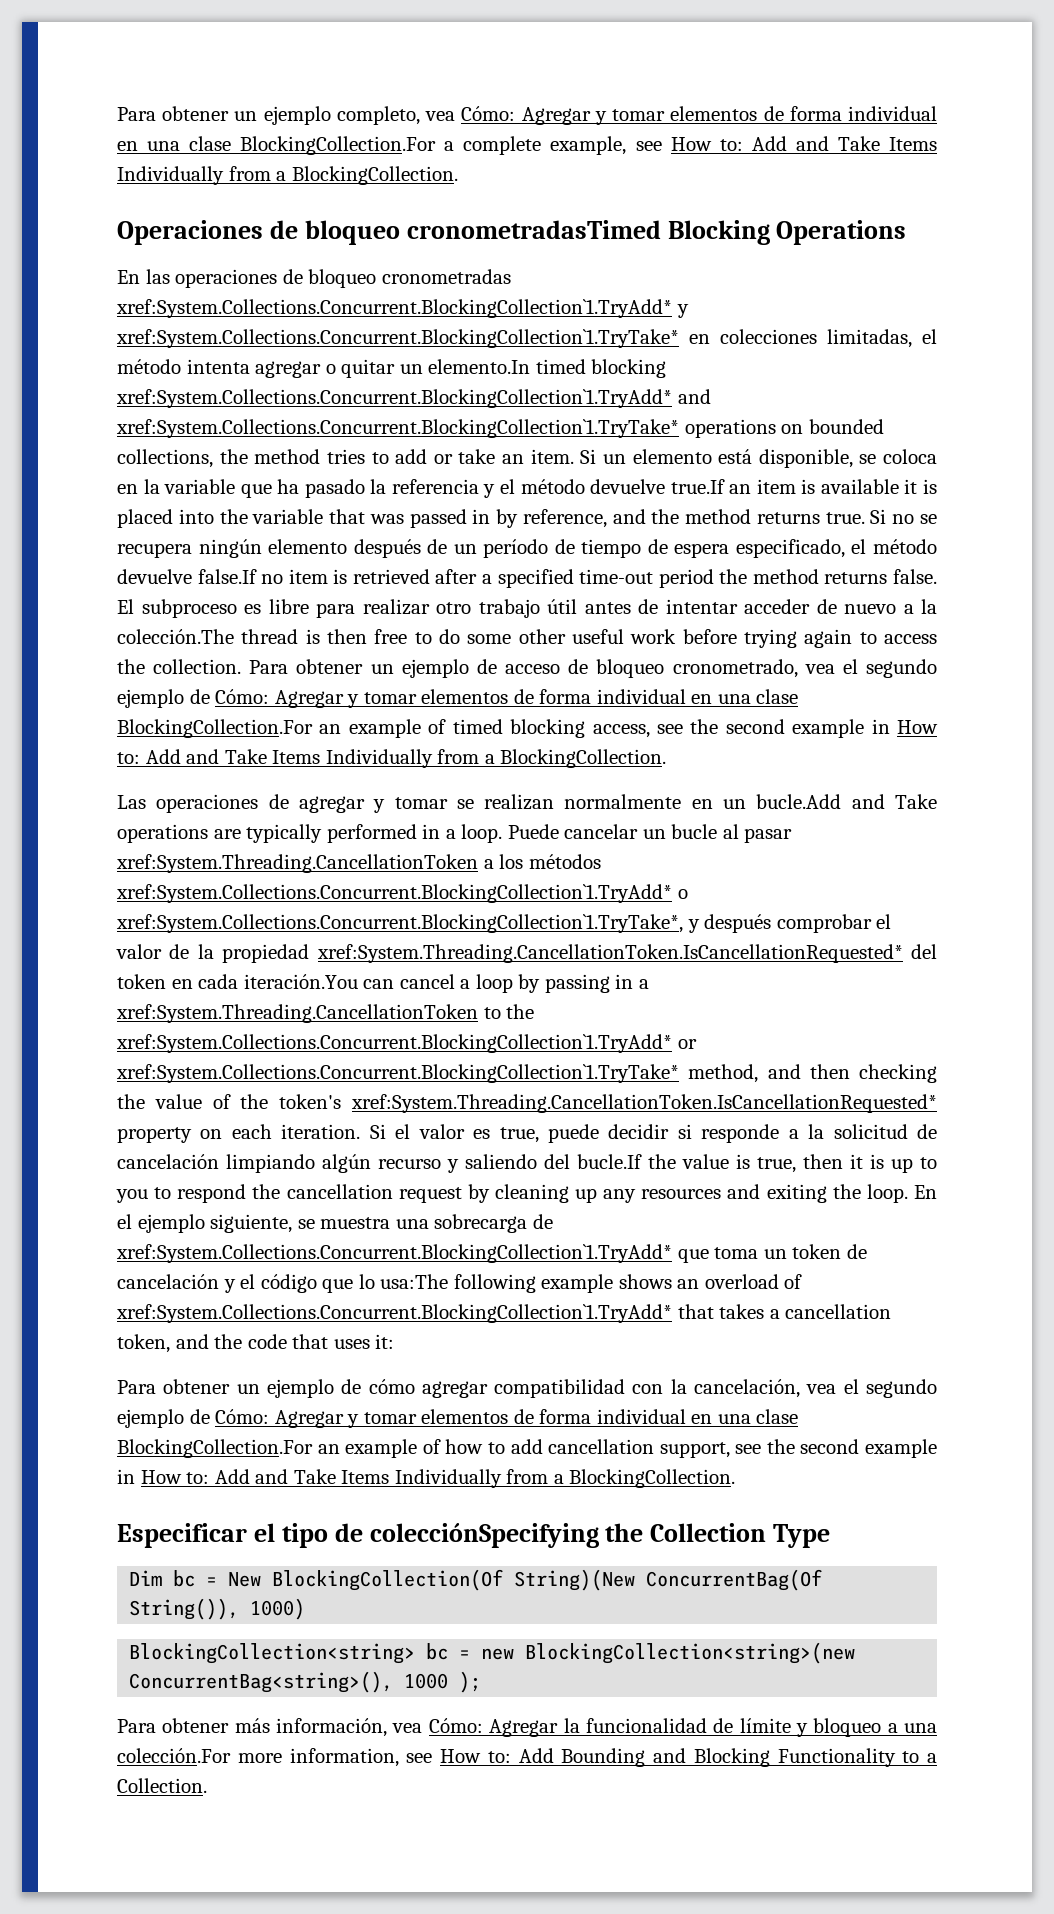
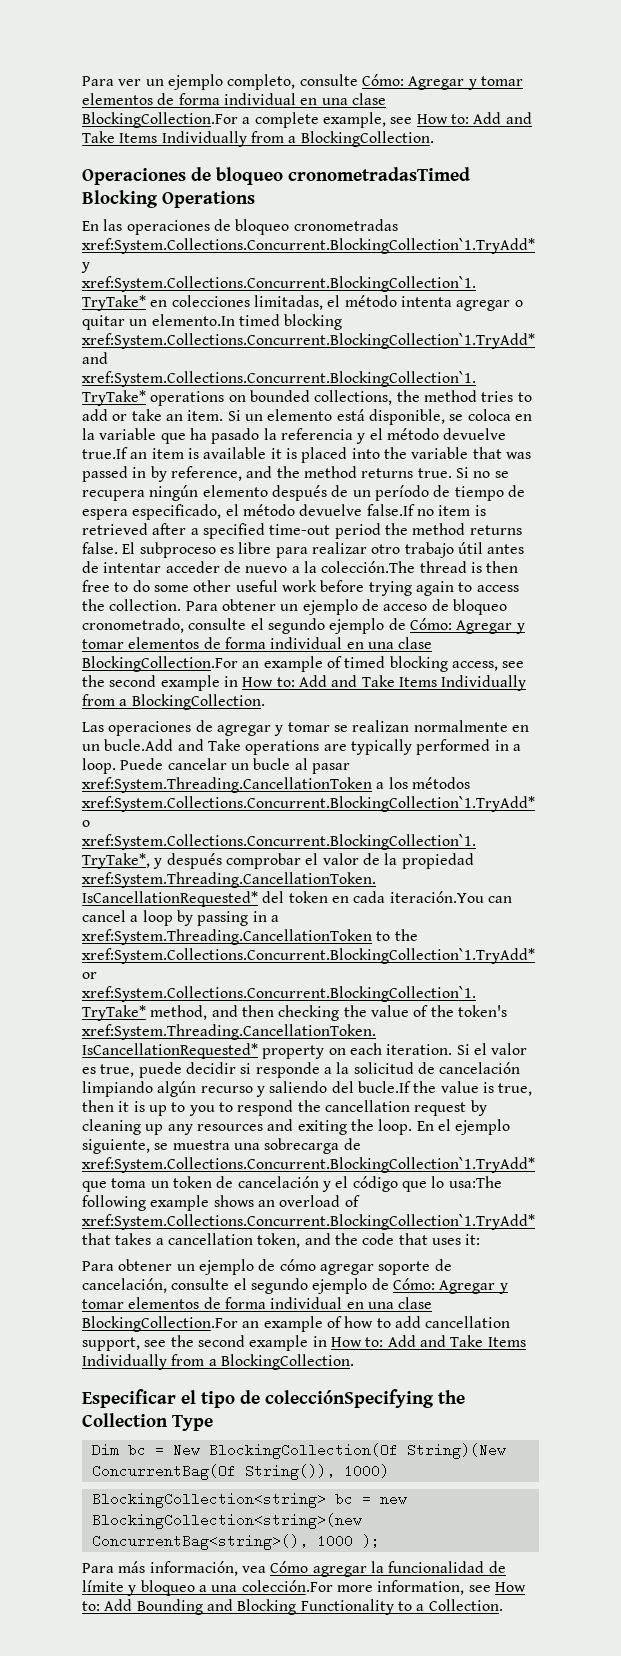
- Para obtener un ejemplo completo, vea Cómo: Agregar y tomar elementos de forma individual en una clase BlockingCollection.For a complete example, see How to: Add and Take Items Individually from a BlockingCollection.
+ Para ver un ejemplo completo, consulte Cómo: Agregar y tomar elementos de forma individual en una clase BlockingCollection.For a complete example, see How to: Add and Take Items Individually from a BlockingCollection.
- Para obtener un ejemplo de acceso de bloqueo cronometrado, vea el segundo ejemplo de Cómo: Agregar y tomar elementos de forma individual en una clase BlockingCollection.For an example of timed blocking access, see the second example in How to: Add and Take Items Individually from a BlockingCollection.
+ Para obtener un ejemplo de acceso de bloqueo cronometrado, consulte el segundo ejemplo de Cómo: Agregar y tomar elementos de forma individual en una clase BlockingCollection.For an example of timed blocking access, see the second example in How to: Add and Take Items Individually from a BlockingCollection.
- Para obtener un ejemplo de cómo agregar compatibilidad con la cancelación, vea el segundo ejemplo de Cómo: Agregar y tomar elementos de forma individual en una clase BlockingCollection.For an example of how to add cancellation support, see the second example in How to: Add and Take Items Individually from a BlockingCollection.
+ Para obtener un ejemplo de cómo agregar soporte de cancelación, consulte el segundo ejemplo de Cómo: Agregar y tomar elementos de forma individual en una clase BlockingCollection.For an example of how to add cancellation support, see the second example in How to: Add and Take Items Individually from a BlockingCollection.
- Para obtener más información, vea Cómo: Agregar la funcionalidad de límite y bloqueo a una colección.For more information, see How to: Add Bounding and Blocking Functionality to a Collection.
+ Para más información, vea Cómo agregar la funcionalidad de límite y bloqueo a una colección.For more information, see How to: Add Bounding and Blocking Functionality to a Collection.

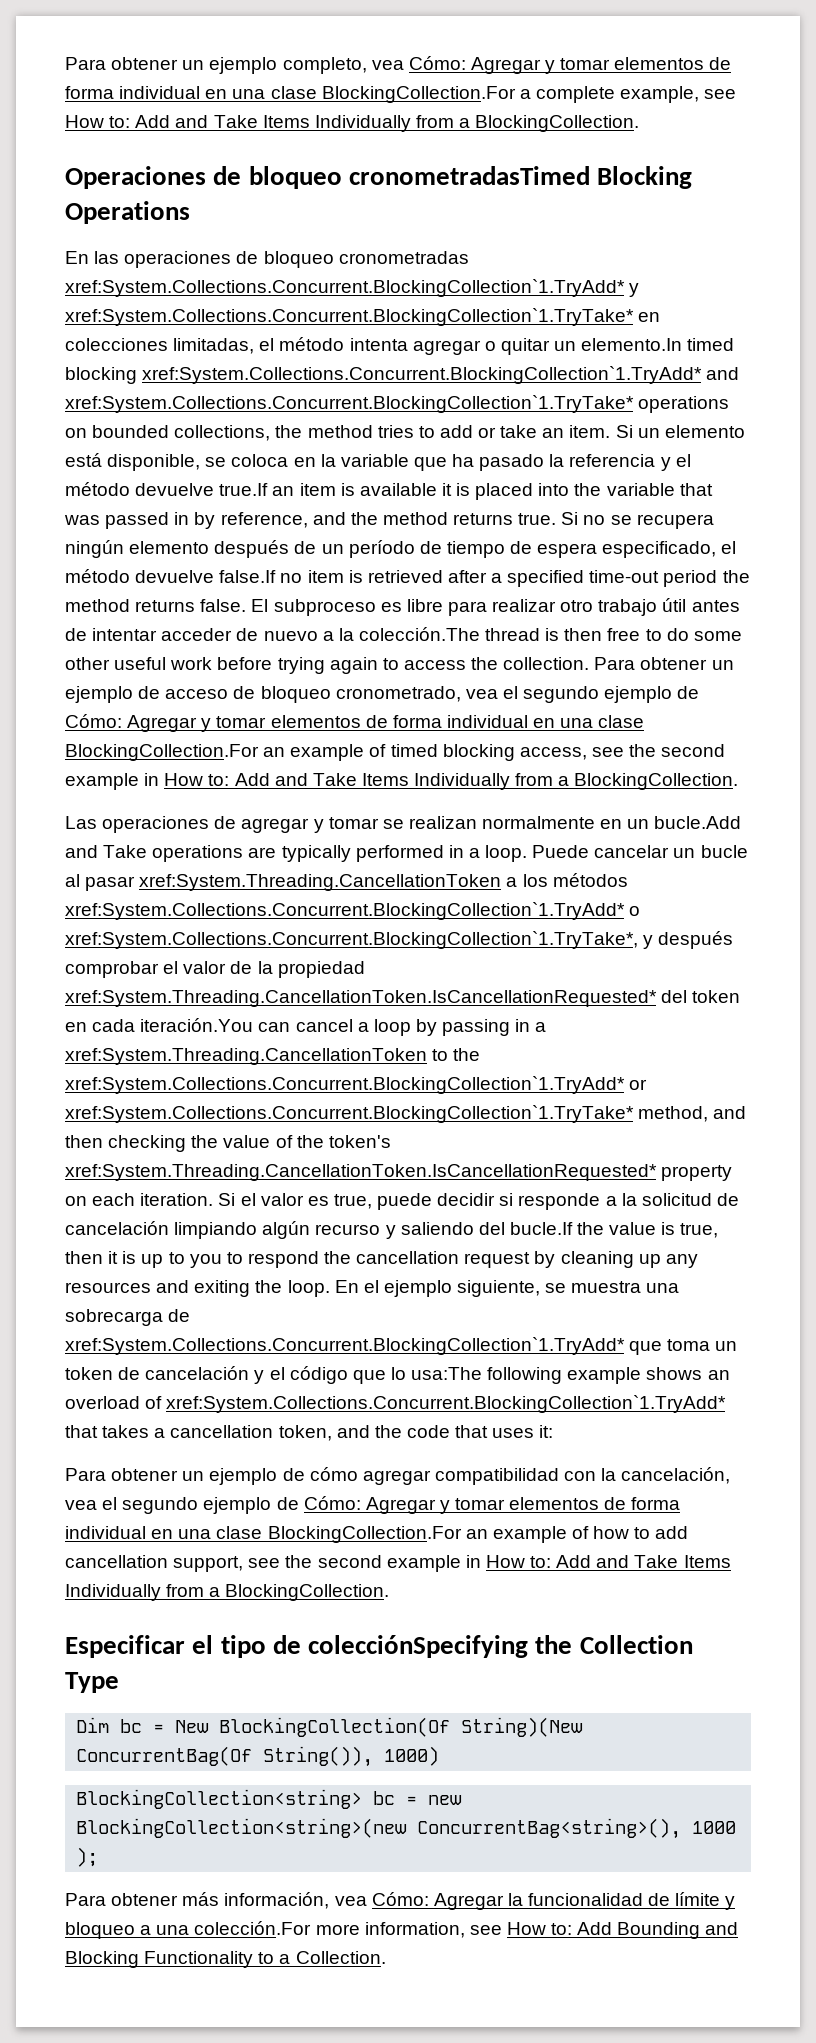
- Para ver un ejemplo completo, consulte Cómo: Agregar y tomar elementos de forma individual en una clase BlockingCollection.For a complete example, see How to: Add and Take Items Individually from a BlockingCollection.
+ Para obtener un ejemplo completo, vea Cómo: Agregar y tomar elementos de forma individual en una clase BlockingCollection.For a complete example, see How to: Add and Take Items Individually from a BlockingCollection.
- Para obtener un ejemplo de acceso de bloqueo cronometrado, consulte el segundo ejemplo de Cómo: Agregar y tomar elementos de forma individual en una clase BlockingCollection.For an example of timed blocking access, see the second example in How to: Add and Take Items Individually from a BlockingCollection.
+ Para obtener un ejemplo de acceso de bloqueo cronometrado, vea el segundo ejemplo de Cómo: Agregar y tomar elementos de forma individual en una clase BlockingCollection.For an example of timed blocking access, see the second example in How to: Add and Take Items Individually from a BlockingCollection.
- Para obtener un ejemplo de cómo agregar soporte de cancelación, consulte el segundo ejemplo de Cómo: Agregar y tomar elementos de forma individual en una clase BlockingCollection.For an example of how to add cancellation support, see the second example in How to: Add and Take Items Individually from a BlockingCollection.
+ Para obtener un ejemplo de cómo agregar compatibilidad con la cancelación, vea el segundo ejemplo de Cómo: Agregar y tomar elementos de forma individual en una clase BlockingCollection.For an example of how to add cancellation support, see the second example in How to: Add and Take Items Individually from a BlockingCollection.
- Para más información, vea Cómo agregar la funcionalidad de límite y bloqueo a una colección.For more information, see How to: Add Bounding and Blocking Functionality to a Collection.
+ Para obtener más información, vea Cómo: Agregar la funcionalidad de límite y bloqueo a una colección.For more information, see How to: Add Bounding and Blocking Functionality to a Collection.

